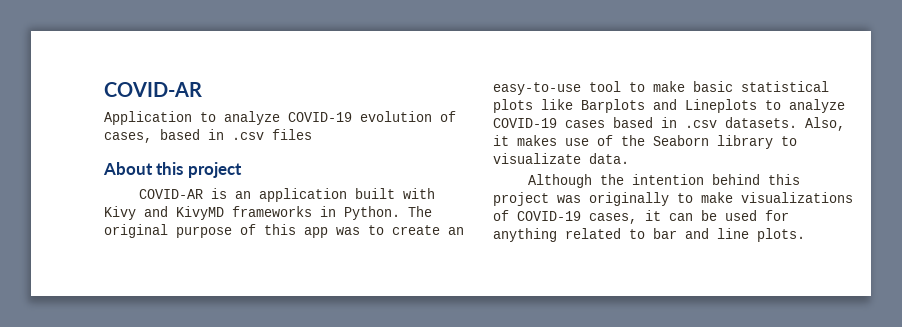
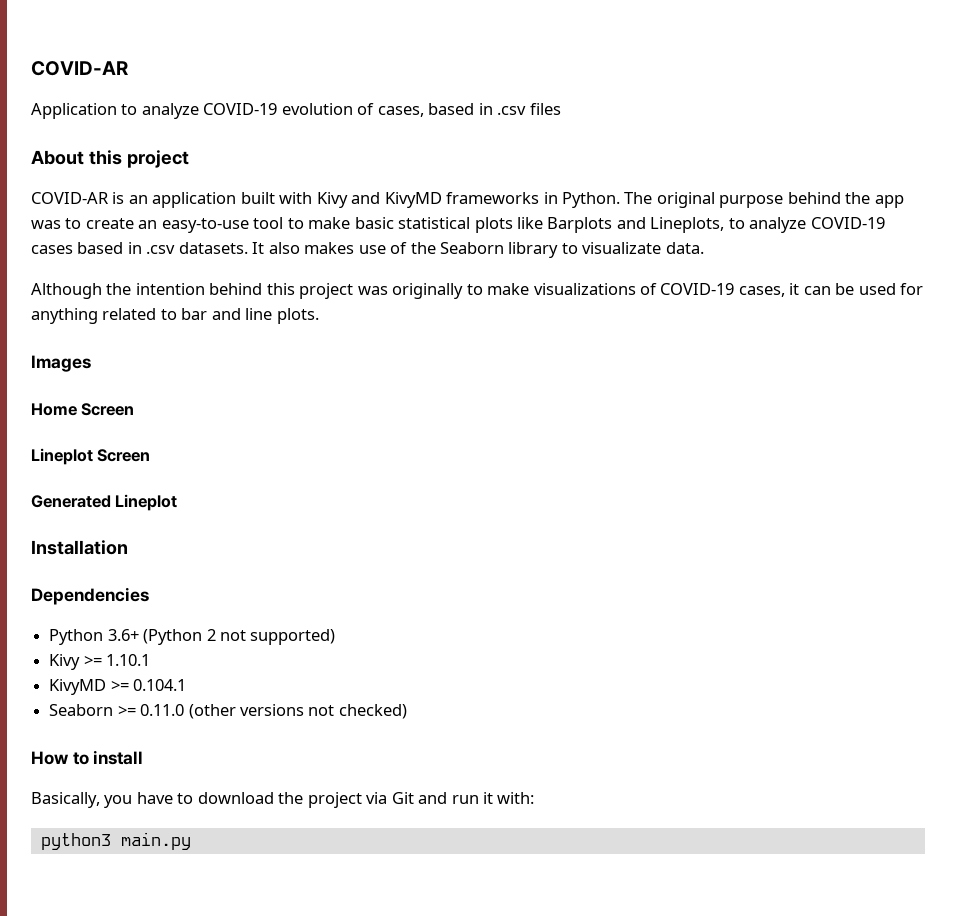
- The original purpose of this app was to create an easy-to-use tool to make basic statistical plots like Barplots and Lineplots to analyze COVID-19 cases based in .csv datasets.
+ The original purpose behind the app was to create an easy-to-use tool to make basic statistical plots like Barplots and Lineplots, to analyze COVID-19 cases based in .csv datasets.
- Also, it makes use of the Seaborn library to visualizate data.
+ It also makes use of the Seaborn library to visualizate data.
+ Images
+ Home Screen
+ Lineplot Screen
+ Generated Lineplot
+ Installation
+ Dependencies
+ Python 3.6+ (Python 2 not supported)
+ Kivy >= 1.10.1
+ KivyMD >= 0.104.1
+ Seaborn >= 0.11.0 (other versions not checked)
+ How to install
+ Basically, you have to download the project via Git and run it with:
+ python3 main.py

